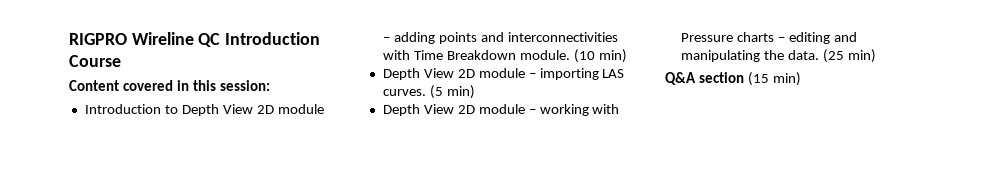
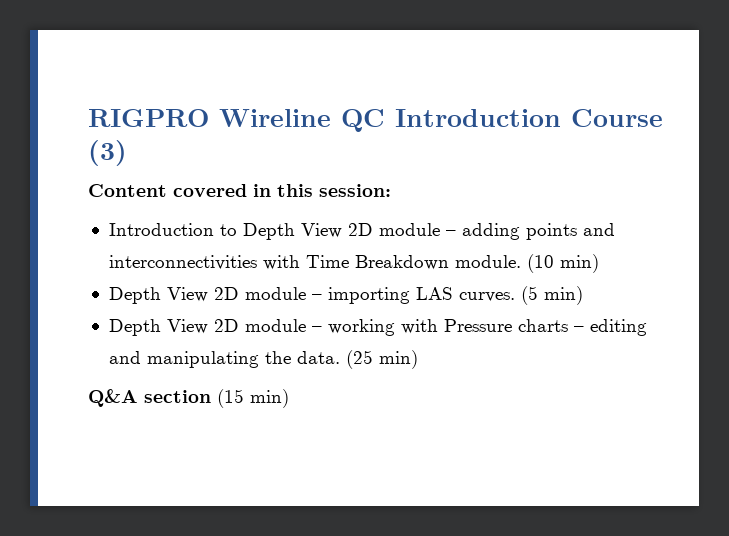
- RIGPRO Wireline QC Introduction Course
+ RIGPRO Wireline QC Introduction Course (3)

